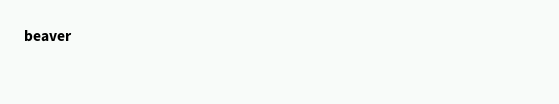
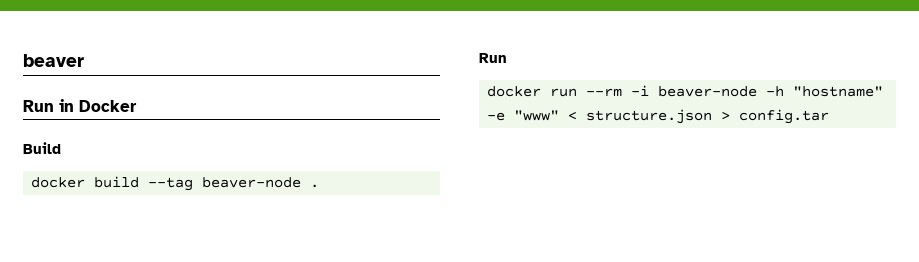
+ Run in Docker
+ Build
+ docker build --tag beaver-node .
+ Run
+ docker run --rm -i beaver-node -h "hostname" -e "www" < structure.json > config.tar

